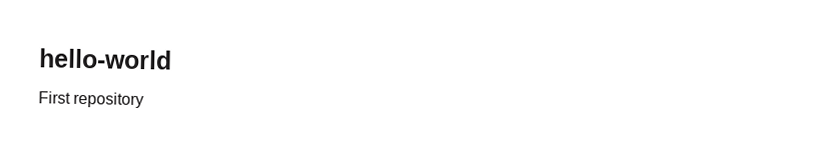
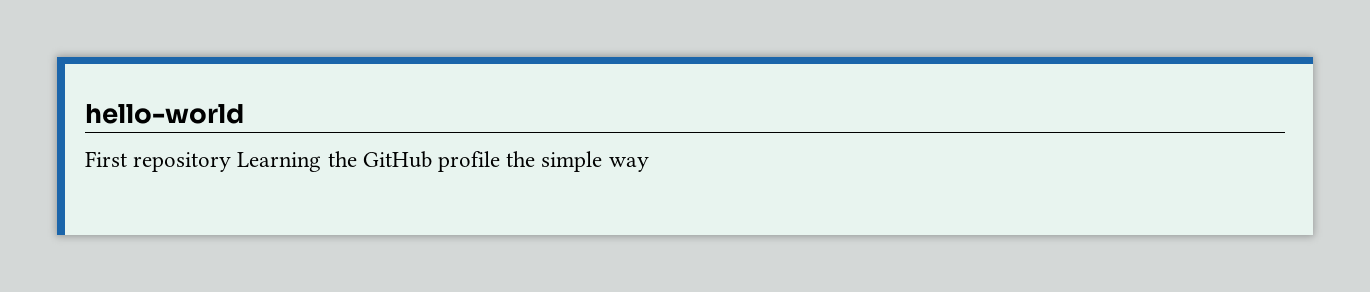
- First repository
+ First repository Learning the GitHub profile the simple way

